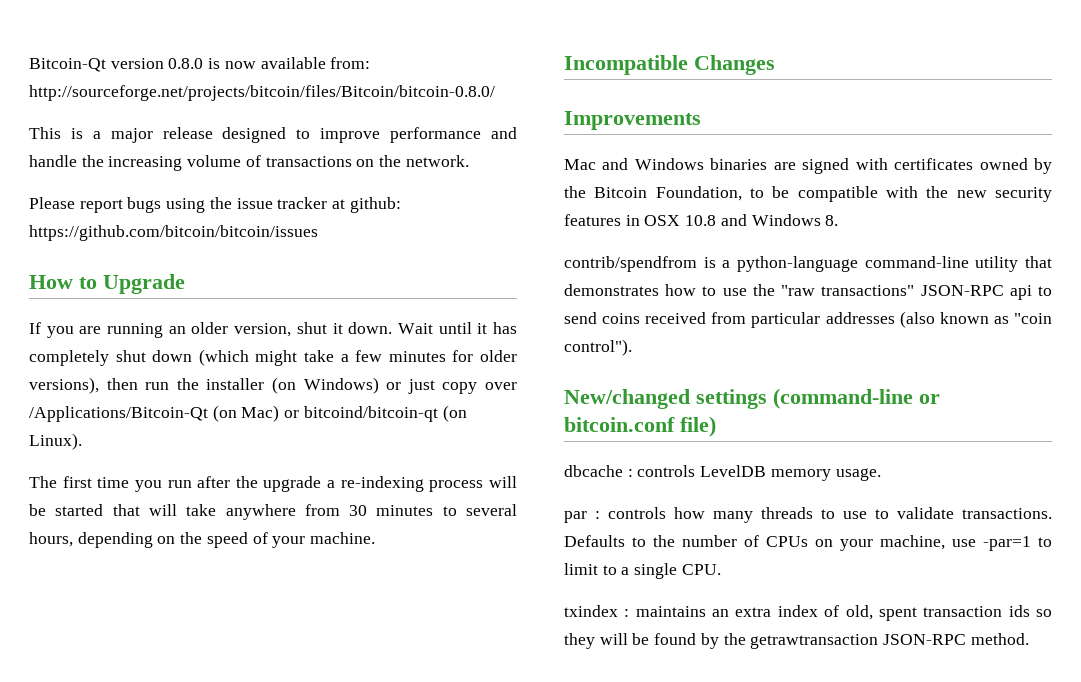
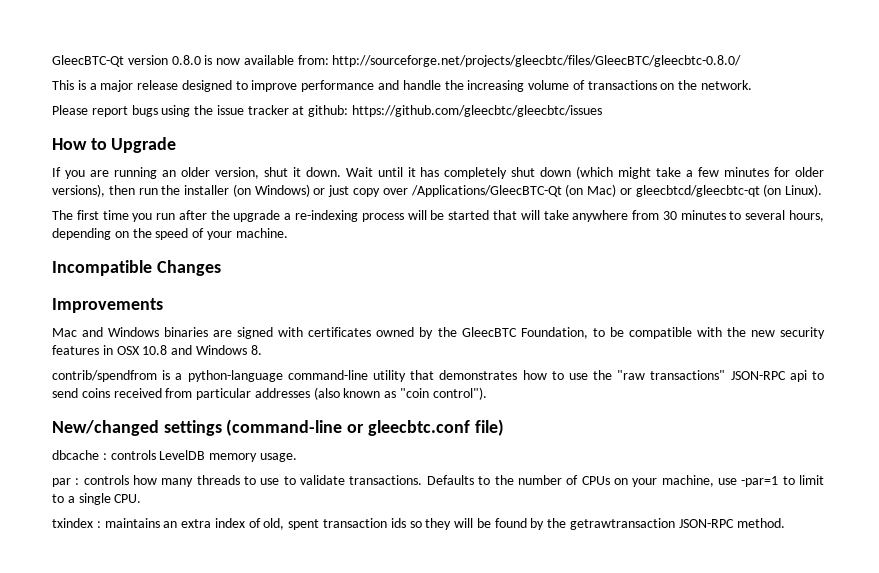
- Bitcoin-Qt version 0.8.0 is now available from: http://sourceforge.net/projects/bitcoin/files/Bitcoin/bitcoin-0.8.0/
+ GleecBTC-Qt version 0.8.0 is now available from: http://sourceforge.net/projects/gleecbtc/files/GleecBTC/gleecbtc-0.8.0/
- Please report bugs using the issue tracker at github: https://github.com/bitcoin/bitcoin/issues
+ Please report bugs using the issue tracker at github: https://github.com/gleecbtc/gleecbtc/issues
- Wait until it has completely shut down (which might take a few minutes for older versions), then run the installer (on Windows) or just copy over /Applications/Bitcoin-Qt (on Mac) or bitcoind/bitcoin-qt (on Linux).
+ Wait until it has completely shut down (which might take a few minutes for older versions), then run the installer (on Windows) or just copy over /Applications/GleecBTC-Qt (on Mac) or gleecbtcd/gleecbtc-qt (on Linux).
- Mac and Windows binaries are signed with certificates owned by the Bitcoin Foundation, to be compatible with the new security features in OSX 10.8 and Windows 8.
+ Mac and Windows binaries are signed with certificates owned by the GleecBTC Foundation, to be compatible with the new security features in OSX 10.8 and Windows 8.
- New/changed settings (command-line or bitcoin.conf file)
+ New/changed settings (command-line or gleecbtc.conf file)

